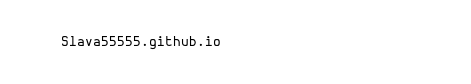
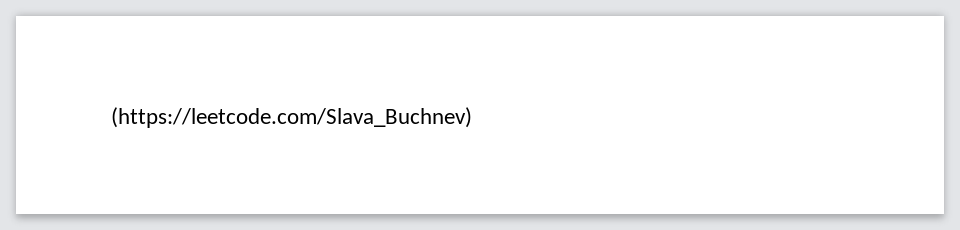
- Slava55555.github.io
+ (https://leetcode.com/Slava_Buchnev)

